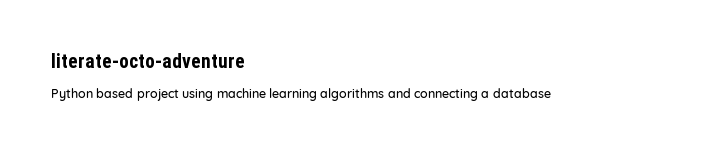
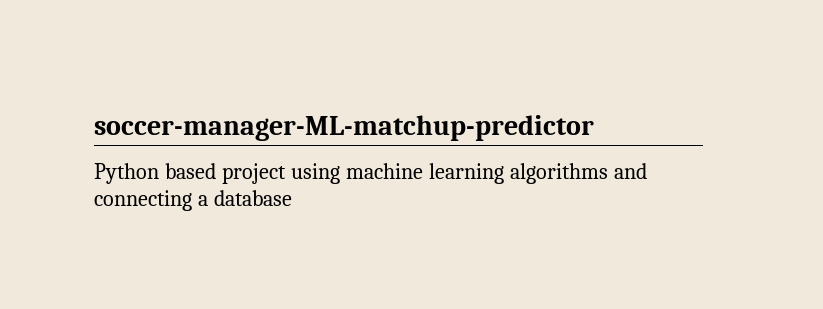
- literate-octo-adventure
+ soccer-manager-ML-matchup-predictor

